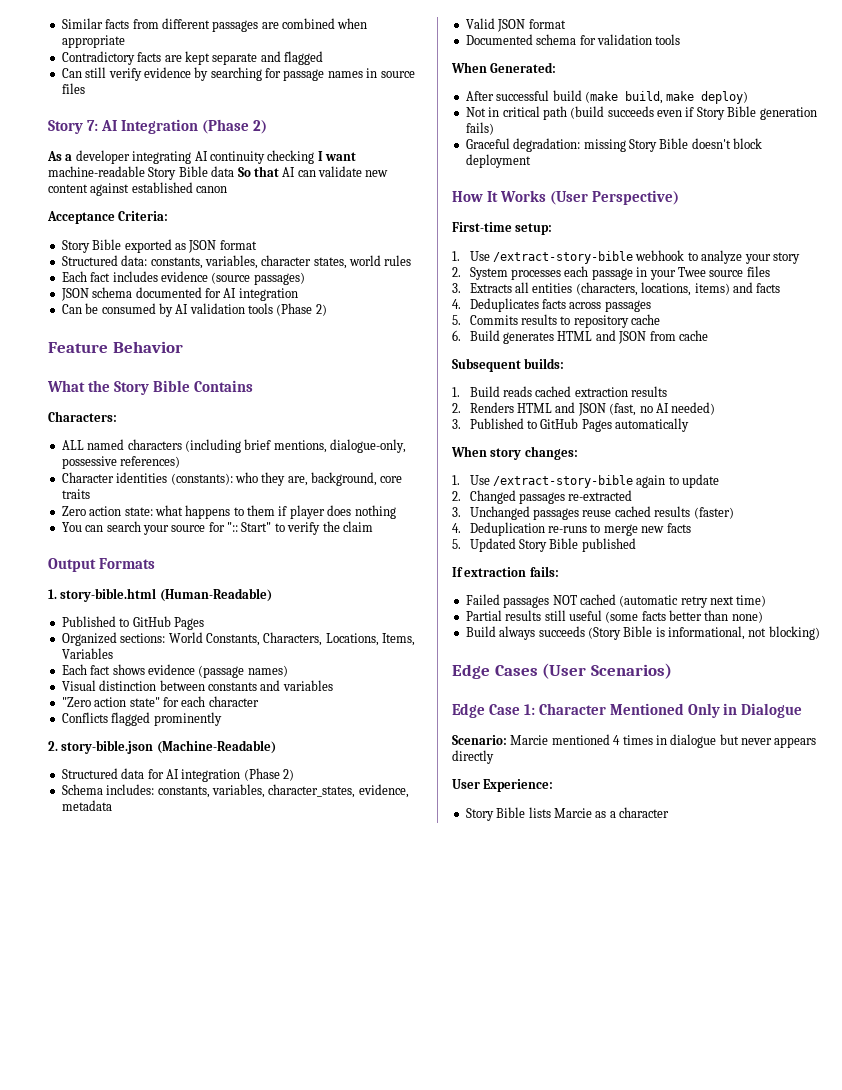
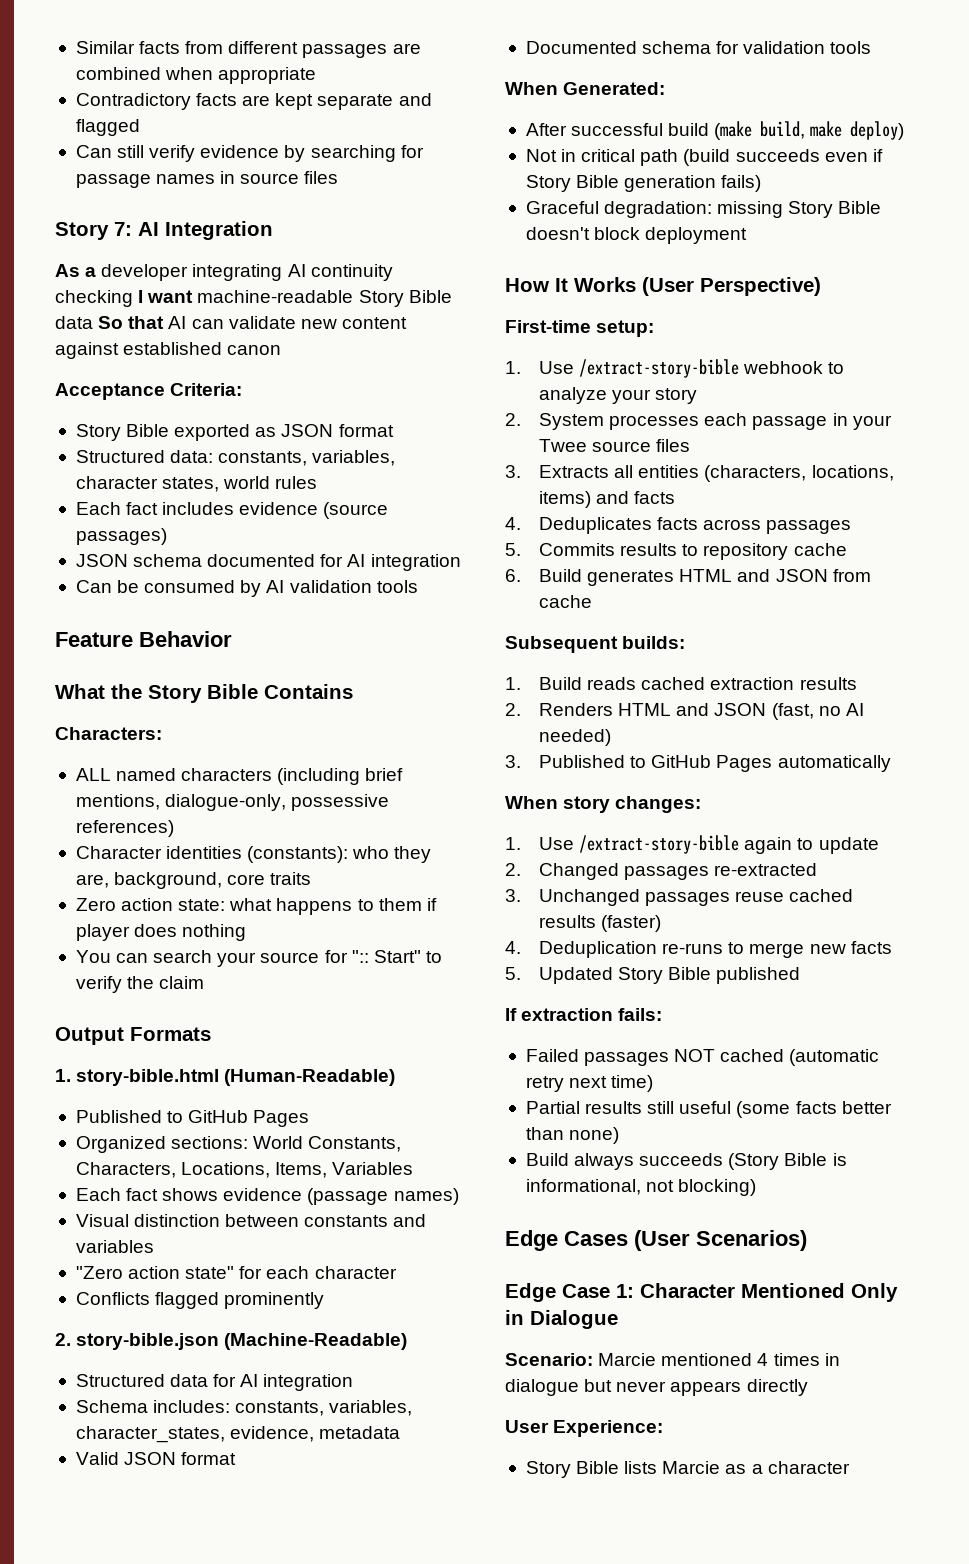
- Story 7: AI Integration (Phase 2)
+ Story 7: AI Integration
- Can be consumed by AI validation tools (Phase 2)
+ Can be consumed by AI validation tools
- Structured data for AI integration (Phase 2)
+ Structured data for AI integration

